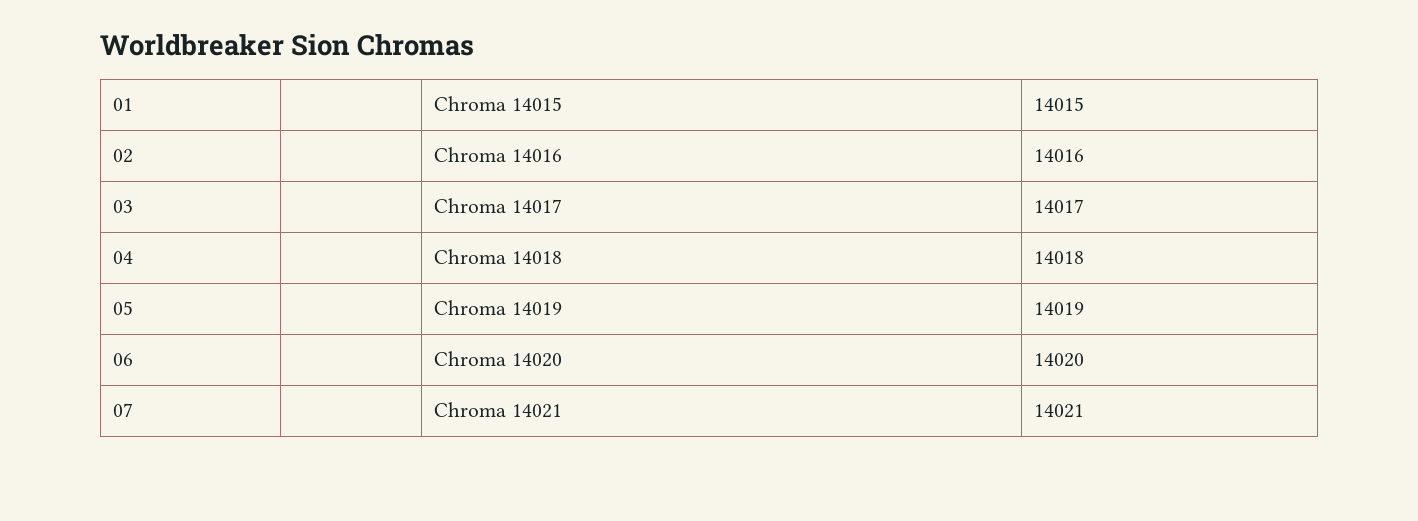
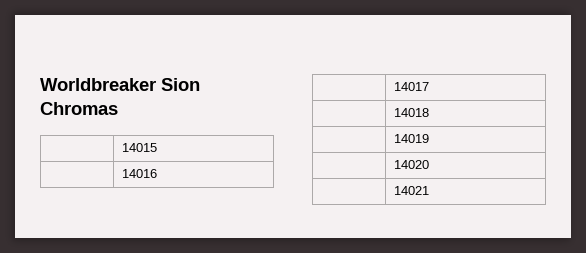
- 01 | | Chroma 14015 | 14015
- 02 | | Chroma 14016 | 14016
- 03 | | Chroma 14017 | 14017
- 04 | | Chroma 14018 | 14018
- 05 | | Chroma 14019 | 14019
- 06 | | Chroma 14020 | 14020
- 07 | | Chroma 14021 | 14021
+ | 14015
+ | 14016
+ | 14017
+ | 14018
+ | 14019
+ | 14020
+ | 14021

